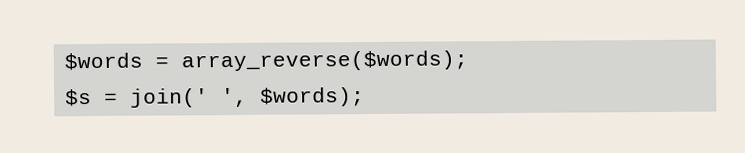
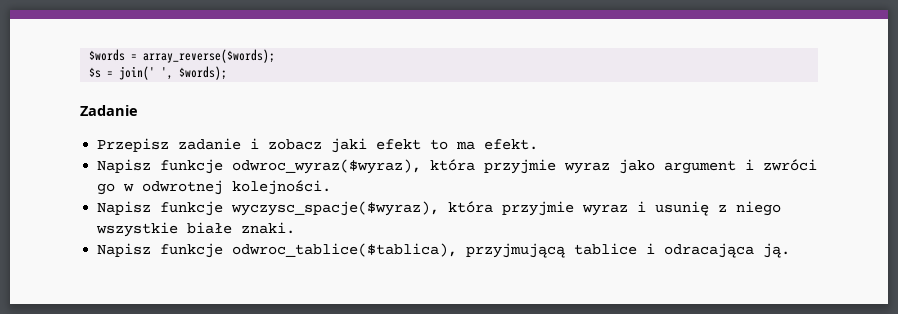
+ Zadanie
+ Przepisz zadanie i zobacz jaki efekt to ma efekt.
+ Napisz funkcje odwroc_wyraz($wyraz), która przyjmie wyraz jako argument i zwróci go w odwrotnej kolejności.
+ Napisz funkcje wyczysc_spacje($wyraz), która przyjmie wyraz i usunię z niego wszystkie białe znaki.
+ Napisz funkcje odwroc_tablice($tablica), przyjmującą tablice i odracająca ją.

